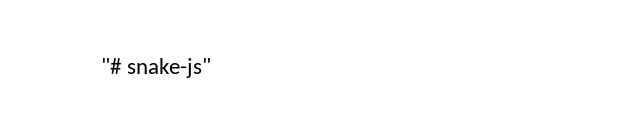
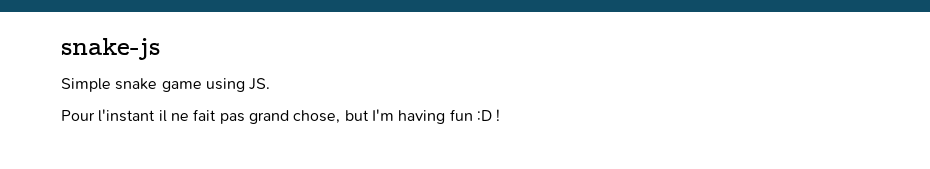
- "# snake-js"
+ snake-js
+ Simple snake game using JS.
+ Pour l'instant il ne fait pas grand chose, but I'm having fun :D !

